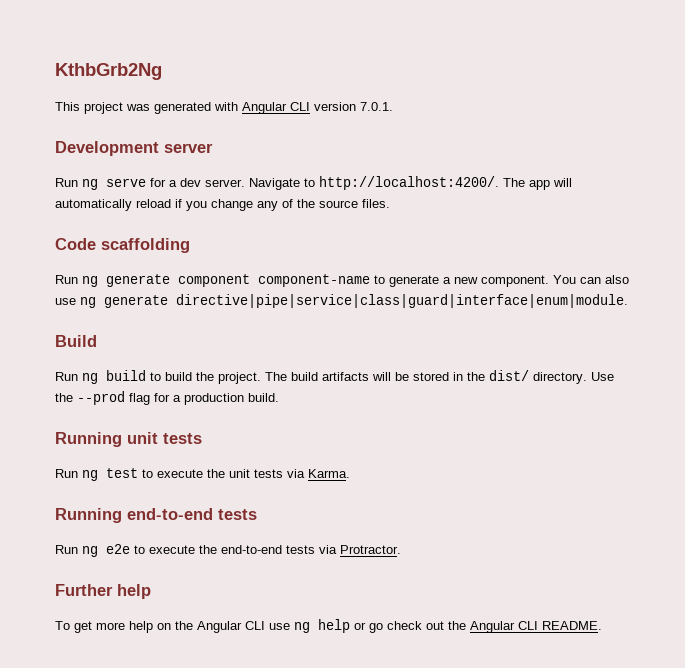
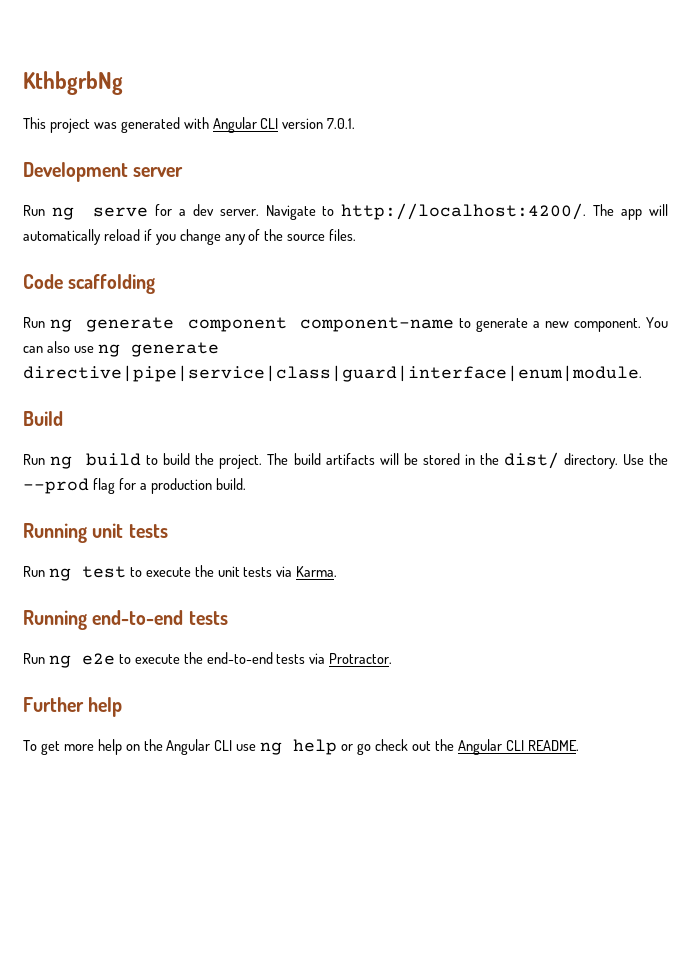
- KthbGrb2Ng
+ KthbgrbNg

